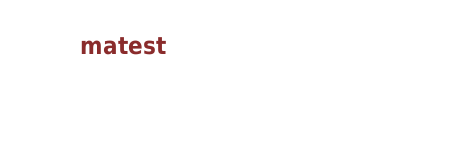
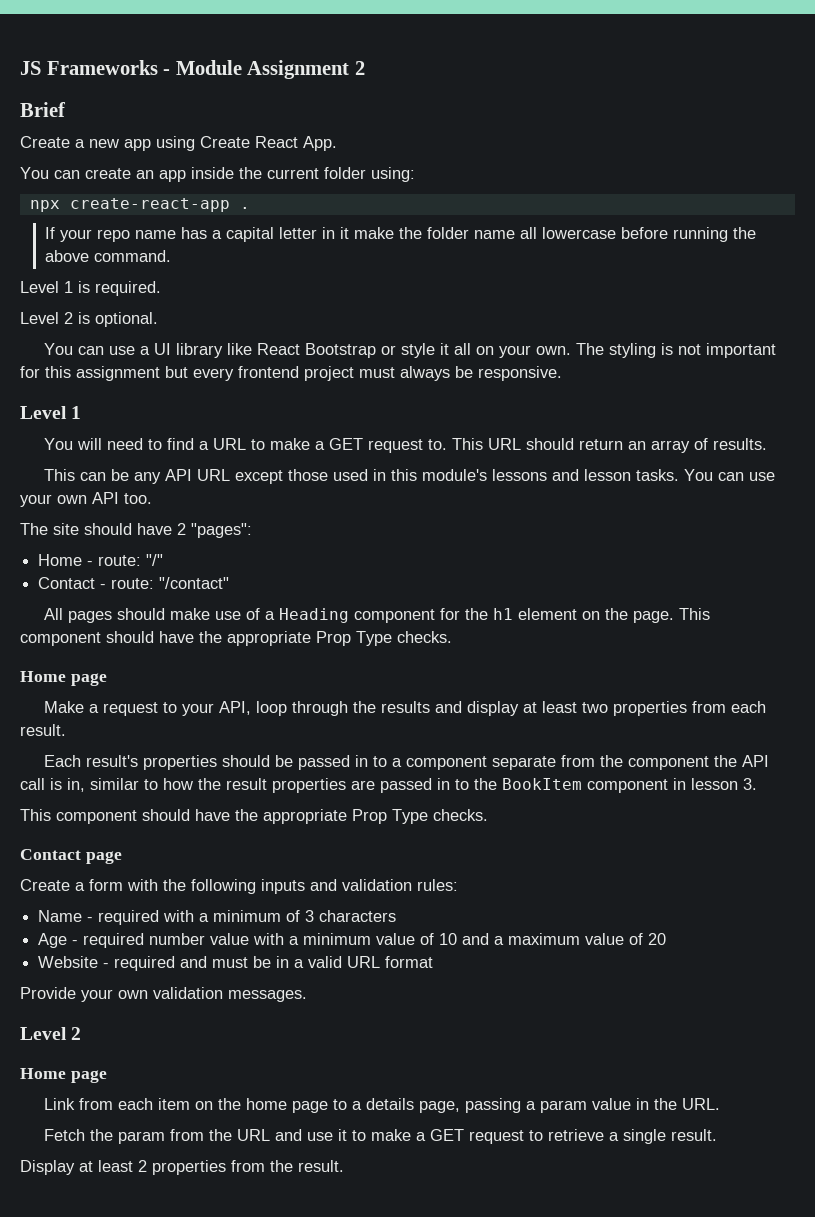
- matest
+ JS Frameworks - Module Assignment 2
+ Brief
+ Create a new app using Create React App.
+ You can create an app inside the current folder using:
+ npx create-react-app .
+ If your repo name has a capital letter in it make the folder name all lowercase before running the above command.
+ Level 1 is required.
+ Level 2 is optional.
+ You can use a UI library like React Bootstrap or style it all on your own. The styling is not important for this assignment but every frontend project must always be responsive.
+ Level 1
+ You will need to find a URL to make a GET request to. This URL should return an array of results.
+ This can be any API URL except those used in this module's lessons and lesson tasks. You can use your own API too.
+ The site should have 2 "pages":
+ Home - route: "/"
+ Contact - route: "/contact"
+ All pages should make use of a Heading component for the h1 element on the page. This component should have the appropriate Prop Type checks.
+ Home page
+ Make a request to your API, loop through the results and display at least two properties from each result.
+ Each result's properties should be passed in to a component separate from the component the API call is in, similar to how the result properties are passed in to the BookItem component in lesson 3.
+ This component should have the appropriate Prop Type checks.
+ Contact page
+ Create a form with the following inputs and validation rules:
+ Name - required with a minimum of 3 characters
+ Age - required number value with a minimum value of 10 and a maximum value of 20
+ Website - required and must be in a valid URL format
+ Provide your own validation messages.
+ Level 2
+ Home page
+ Link from each item on the home page to a details page, passing a param value in the URL.
+ Fetch the param from the URL and use it to make a GET request to retrieve a single result.
+ Display at least 2 properties from the result.

